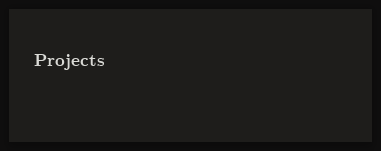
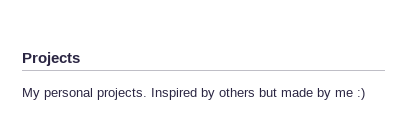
+ My personal projects. Inspired by others but made by me :)

